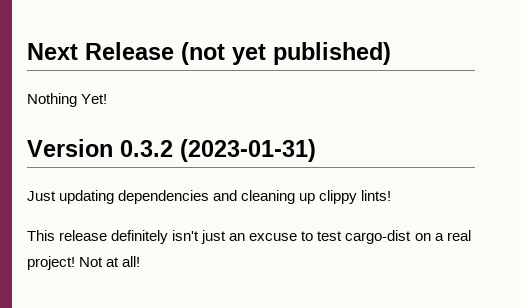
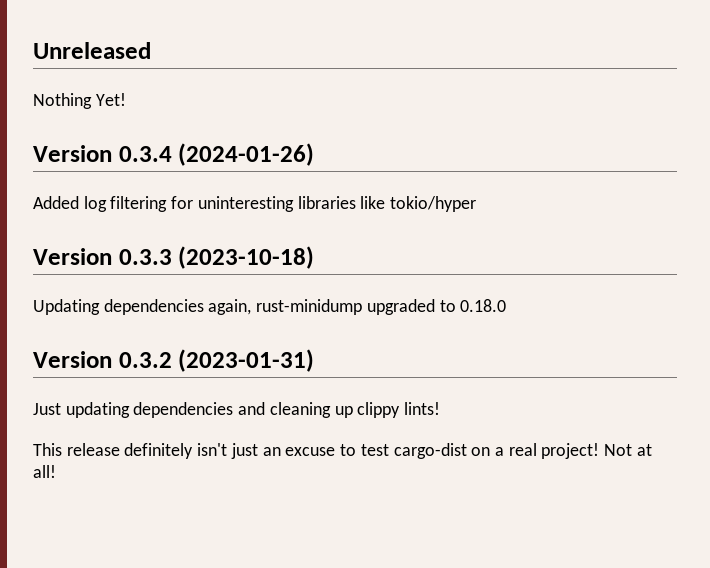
- Next Release (not yet published)
+ Unreleased
  Nothing Yet!
+ Version 0.3.4 (2024-01-26)
+ Added log filtering for uninteresting libraries like tokio/hyper
+ Version 0.3.3 (2023-10-18)
+ Updating dependencies again, rust-minidump upgraded to 0.18.0

